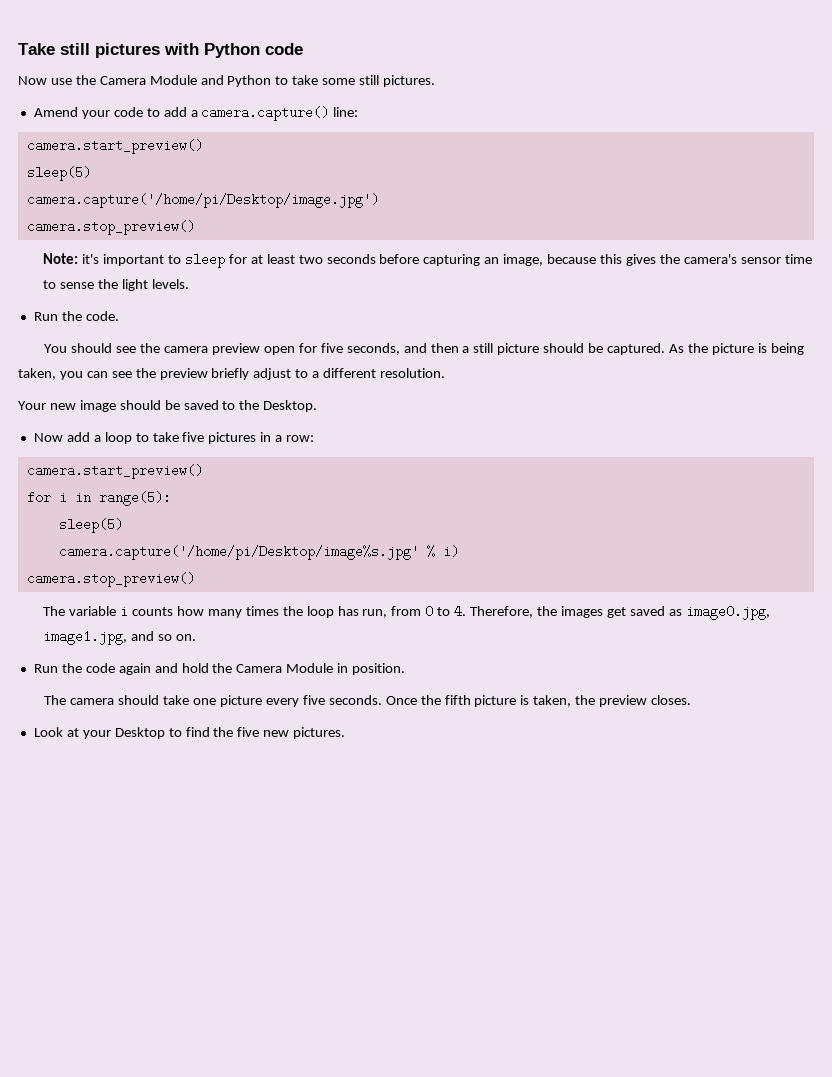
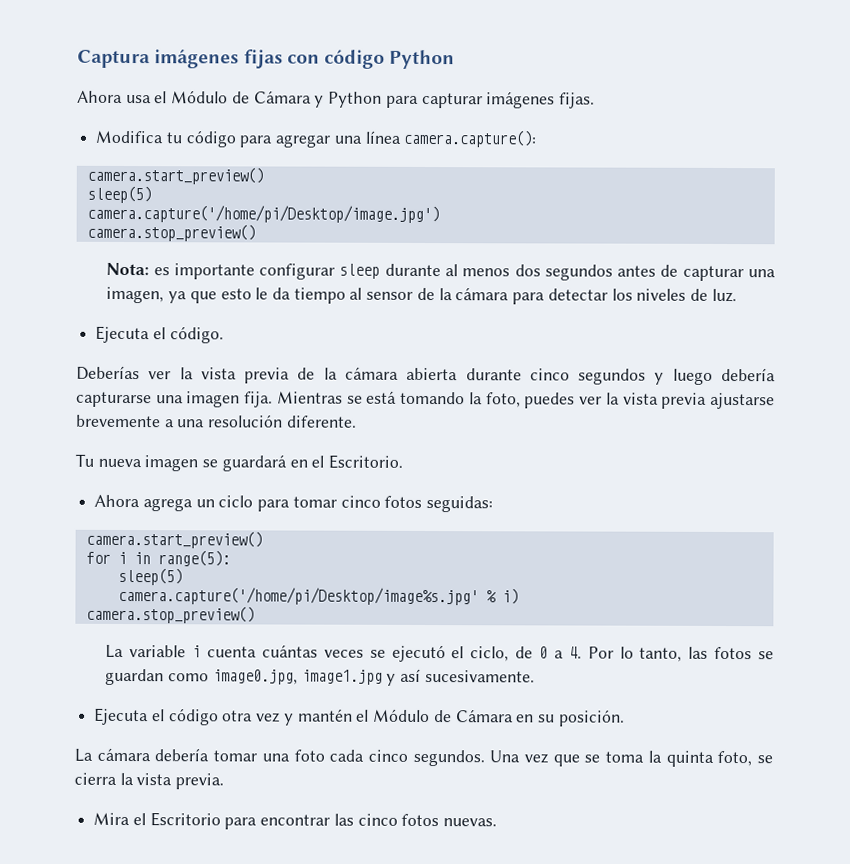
- Take still pictures with Python code
- Now use the Camera Module and Python to take some still pictures.
- Amend your code to add a camera.capture() line:
+ Captura imágenes fijas con código Python
+ Ahora usa el Módulo de Cámara y Python para capturar imágenes fijas.
+ Modifica tu código para agregar una línea camera.capture():
  camera.start_preview()
  sleep(5)
  camera.capture('/home/pi/Desktop/image.jpg')
  camera.stop_preview()
- Note: it's important to sleep for at least two seconds before capturing an image, because this gives the camera's sensor time to sense the light levels.
- Run the code.
- You should see the camera preview open for five seconds, and then a still picture should be captured. As the picture is being taken, you can see the preview briefly adjust to a different resolution.
- Your new image should be saved to the Desktop.
- Now add a loop to take five pictures in a row:
+ Nota: es importante configurar sleep durante al menos dos segundos antes de capturar una imagen, ya que esto le da tiempo al sensor de la cámara para detectar los niveles de luz.
+ Ejecuta el código.
+ Deberías ver la vista previa de la cámara abierta durante cinco segundos y luego debería capturarse una imagen fija. Mientras se está tomando la foto, puedes ver la vista previa ajustarse brevemente a una resolución diferente.
+ Tu nueva imagen se guardará en el Escritorio.
+ Ahora agrega un ciclo para tomar cinco fotos seguidas:
- The variable i counts how many times the loop has run, from 0 to 4. Therefore, the images get saved as image0.jpg, image1.jpg, and so on.
- Run the code again and hold the Camera Module in position.
- The camera should take one picture every five seconds. Once the fifth picture is taken, the preview closes.
- Look at your Desktop to find the five new pictures.
+ La variable i cuenta cuántas veces se ejecutó el ciclo, de 0 a 4. Por lo tanto, las fotos se guardan como image0.jpg, image1.jpg y así sucesivamente.
+ Ejecuta el código otra vez y mantén el Módulo de Cámara en su posición.
+ La cámara debería tomar una foto cada cinco segundos. Una vez que se toma la quinta foto, se cierra la vista previa.
+ Mira el Escritorio para encontrar las cinco fotos nuevas.

